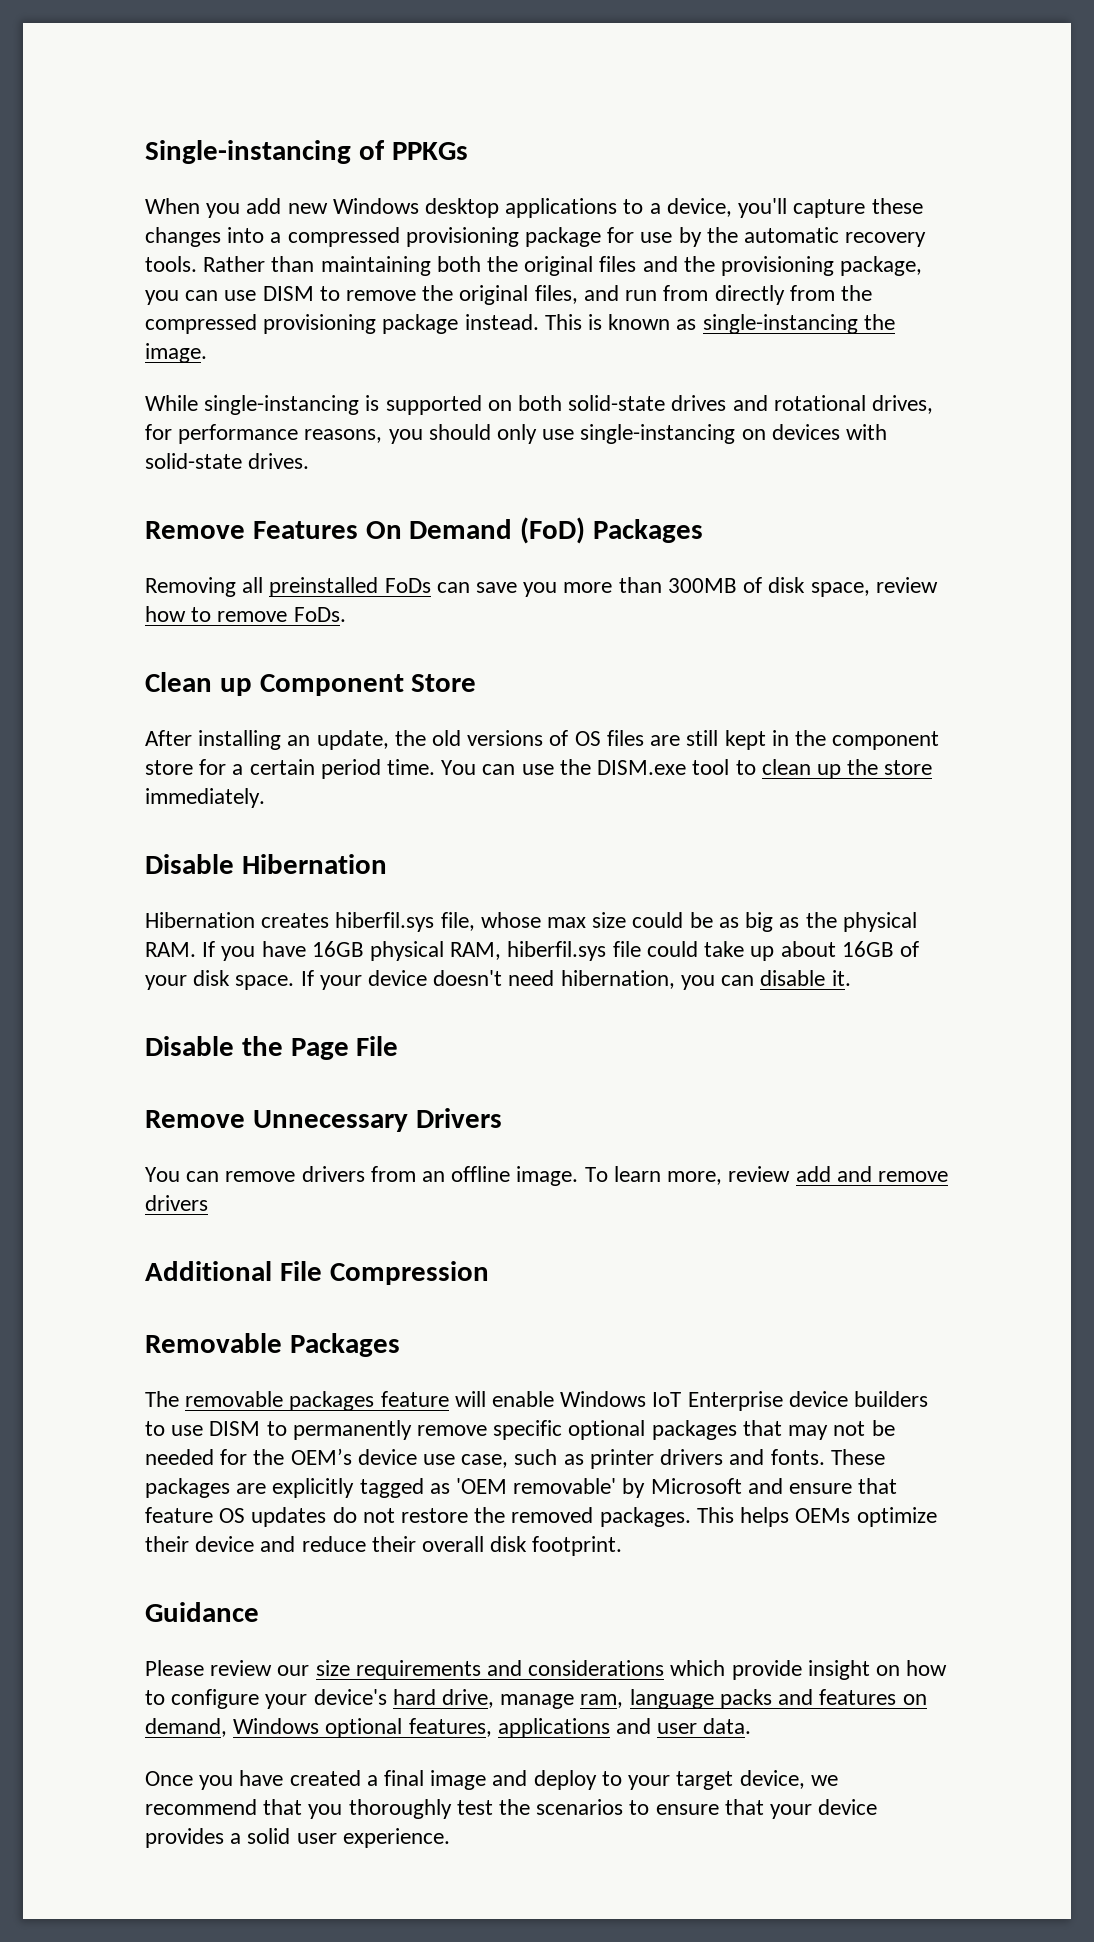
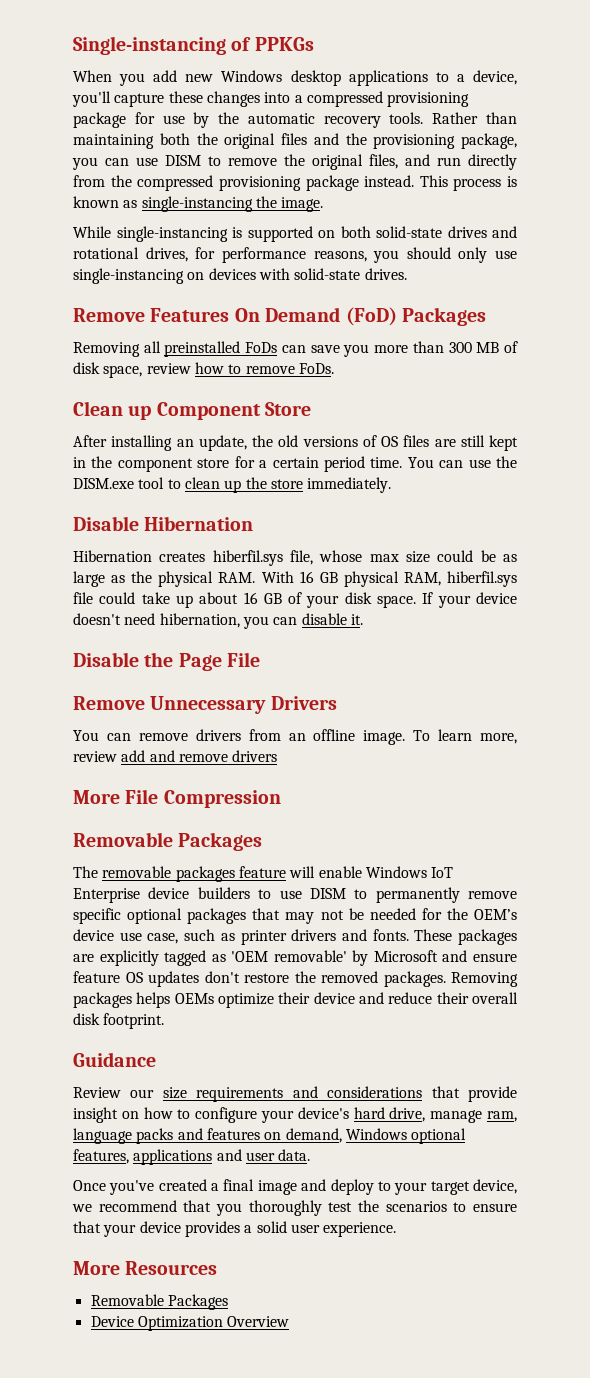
- Rather than maintaining both the original files and the provisioning package, you can use DISM to remove the original files, and run from directly from the compressed provisioning package instead.
+ Rather than maintaining both the original files and the provisioning package, you can use DISM to remove the original files, and run directly from the compressed provisioning package instead.
- This is known as single-instancing the image.
+ This process is known as single-instancing the image.
- Removing all preinstalled FoDs can save you more than 300MB of disk space, review how to remove FoDs.
+ Removing all preinstalled FoDs can save you more than 300 MB of disk space, review how to remove FoDs.
- Hibernation creates hiberfil.sys file, whose max size could be as big as the physical RAM. If you have 16GB physical RAM, hiberfil.sys file could take up about 16GB of your disk space.
+ Hibernation creates hiberfil.sys file, whose max size could be as large as the physical RAM. With 16 GB physical RAM, hiberfil.sys file could take up about 16 GB of your disk space.
- Additional File Compression
+ More File Compression
- These packages are explicitly tagged as 'OEM removable' by Microsoft and ensure that feature OS updates do not restore the removed packages.
+ These packages are explicitly tagged as 'OEM removable' by Microsoft and ensure feature OS updates don't restore the removed packages.
- This helps OEMs optimize their device and reduce their overall disk footprint.
+ Removing packages helps OEMs optimize their device and reduce their overall disk footprint.
- Please review our size requirements and considerations which provide insight on how to configure your device's hard drive, manage ram, language packs and features on demand, Windows optional features, applications and user data.
+ Review our size requirements and considerations that provide insight on how to configure your device's hard drive, manage ram, language packs and features on demand, Windows optional features, applications and user data.
- Once you have created a final image and deploy to your target device, we recommend that you thoroughly test the scenarios to ensure that your device provides a solid user experience.
+ Once you've created a final image and deploy to your target device, we recommend that you thoroughly test the scenarios to ensure that your device provides a solid user experience.
+ More Resources
+ Removable Packages
+ Device Optimization Overview

